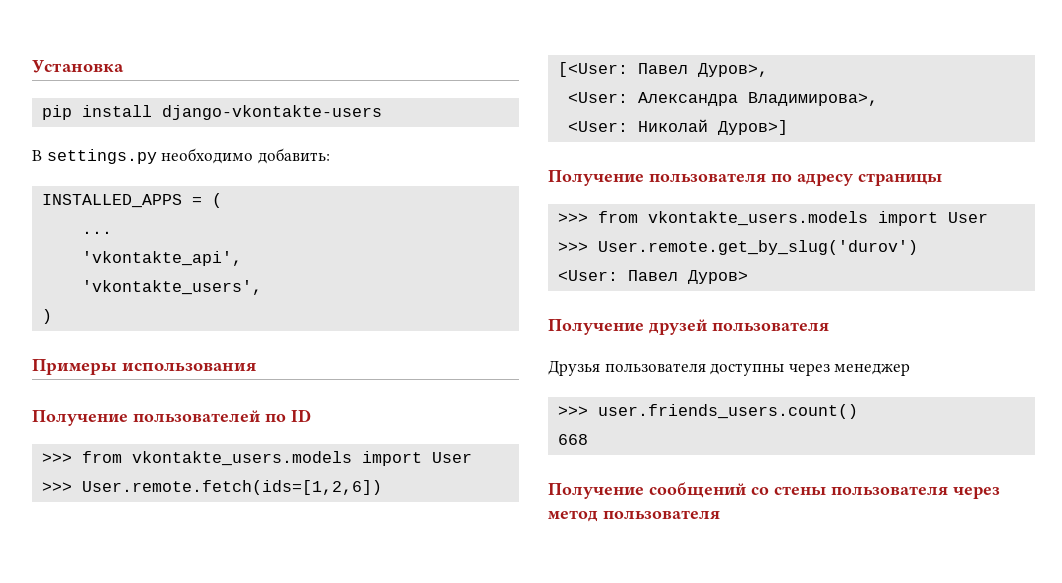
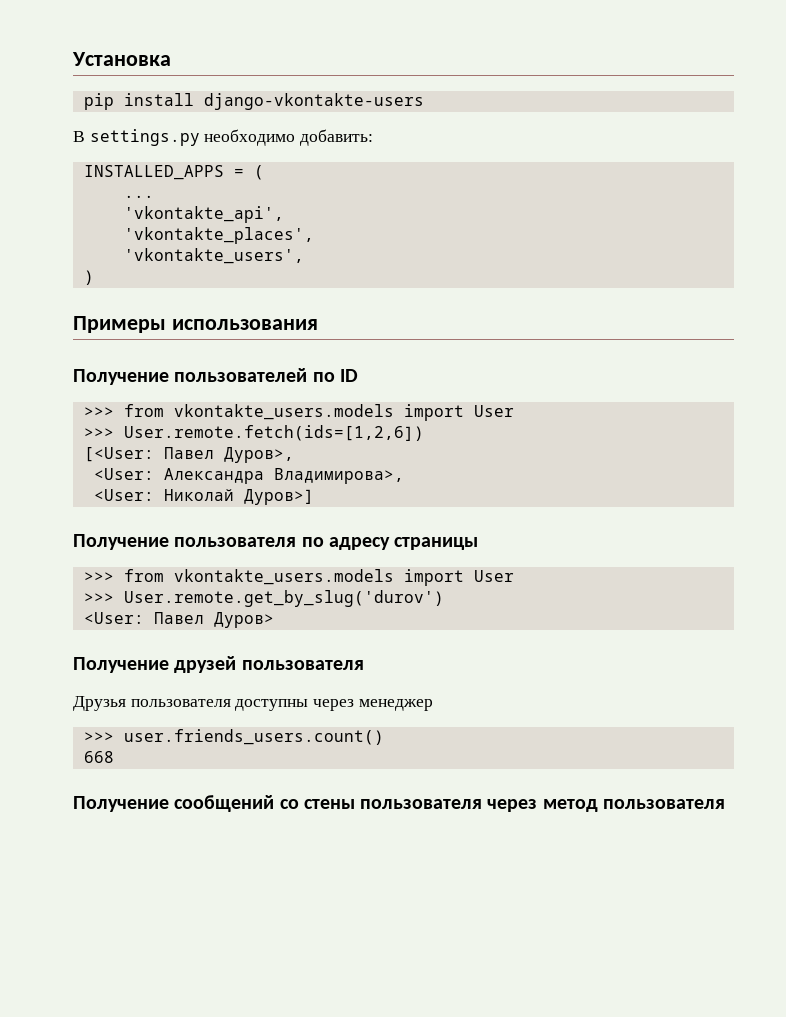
+ 'vkontakte_places',

